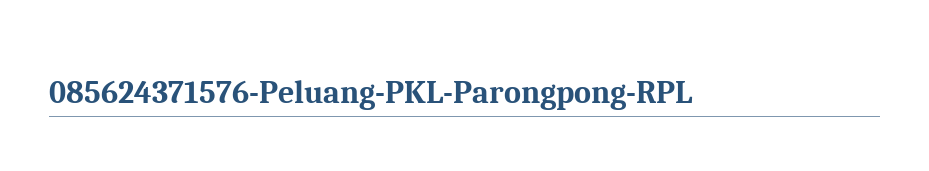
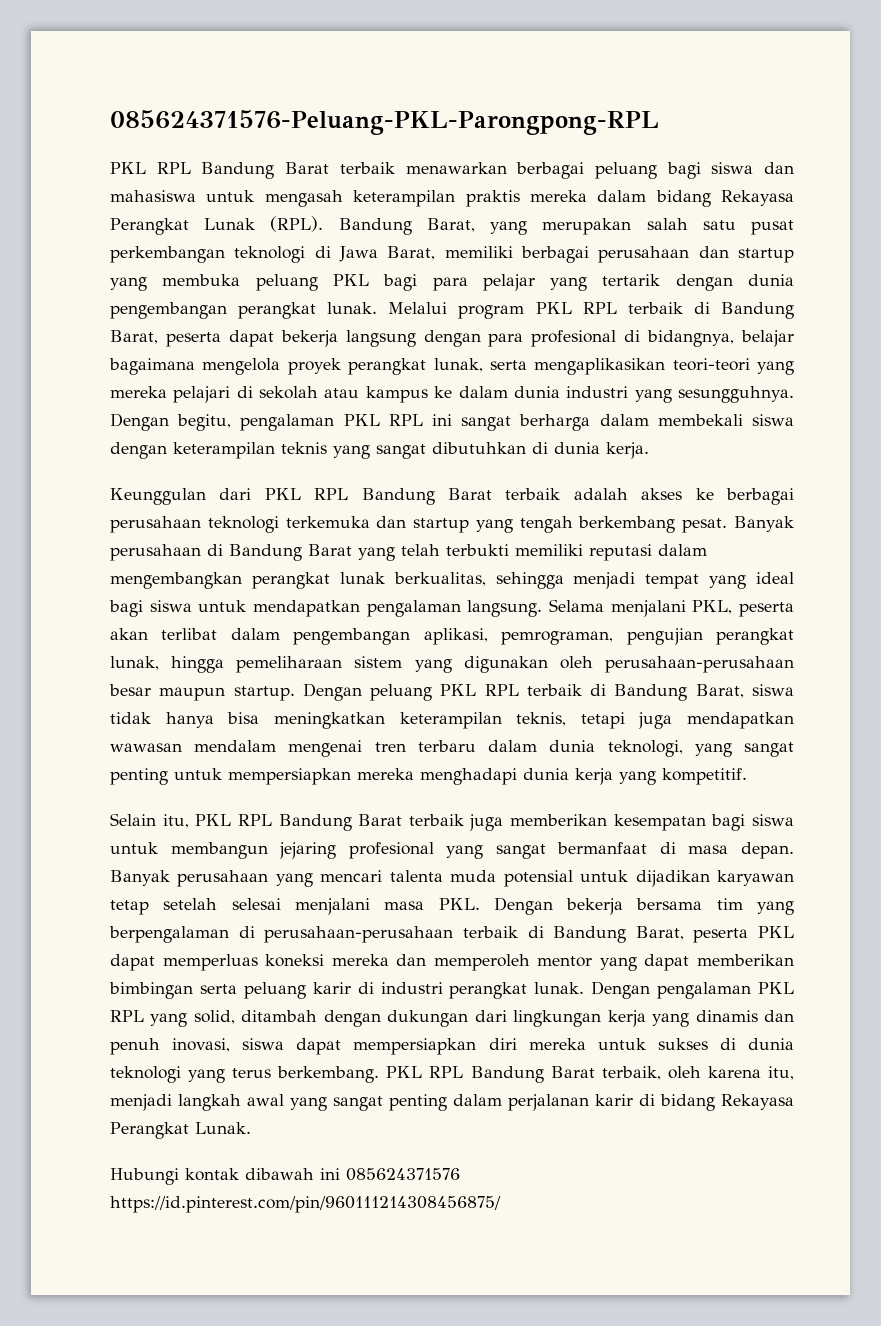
+ PKL RPL Bandung Barat terbaik menawarkan berbagai peluang bagi siswa dan mahasiswa untuk mengasah keterampilan praktis mereka dalam bidang Rekayasa Perangkat Lunak (RPL). Bandung Barat, yang merupakan salah satu pusat perkembangan teknologi di Jawa Barat, memiliki berbagai perusahaan dan startup yang membuka peluang PKL bagi para pelajar yang tertarik dengan dunia pengembangan perangkat lunak. Melalui program PKL RPL terbaik di Bandung Barat, peserta dapat bekerja langsung dengan para profesional di bidangnya, belajar bagaimana mengelola proyek perangkat lunak, serta mengaplikasikan teori-teori yang mereka pelajari di sekolah atau kampus ke dalam dunia industri yang sesungguhnya. Dengan begitu, pengalaman PKL RPL ini sangat berharga dalam membekali siswa dengan keterampilan teknis yang sangat dibutuhkan di dunia kerja.
+ Keunggulan dari PKL RPL Bandung Barat terbaik adalah akses ke berbagai perusahaan teknologi terkemuka dan startup yang tengah berkembang pesat. Banyak perusahaan di Bandung Barat yang telah terbukti memiliki reputasi dalam mengembangkan perangkat lunak berkualitas, sehingga menjadi tempat yang ideal bagi siswa untuk mendapatkan pengalaman langsung. Selama menjalani PKL, peserta akan terlibat dalam pengembangan aplikasi, pemrograman, pengujian perangkat lunak, hingga pemeliharaan sistem yang digunakan oleh perusahaan-perusahaan besar maupun startup. Dengan peluang PKL RPL terbaik di Bandung Barat, siswa tidak hanya bisa meningkatkan keterampilan teknis, tetapi juga mendapatkan wawasan mendalam mengenai tren terbaru dalam dunia teknologi, yang sangat penting untuk mempersiapkan mereka menghadapi dunia kerja yang kompetitif.
+ Selain itu, PKL RPL Bandung Barat terbaik juga memberikan kesempatan bagi siswa untuk membangun jejaring profesional yang sangat bermanfaat di masa depan. Banyak perusahaan yang mencari talenta muda potensial untuk dijadikan karyawan tetap setelah selesai menjalani masa PKL. Dengan bekerja bersama tim yang berpengalaman di perusahaan-perusahaan terbaik di Bandung Barat, peserta PKL dapat memperluas koneksi mereka dan memperoleh mentor yang dapat memberikan bimbingan serta peluang karir di industri perangkat lunak. Dengan pengalaman PKL RPL yang solid, ditambah dengan dukungan dari lingkungan kerja yang dinamis dan penuh inovasi, siswa dapat mempersiapkan diri mereka untuk sukses di dunia teknologi yang terus berkembang. PKL RPL Bandung Barat terbaik, oleh karena itu, menjadi langkah awal yang sangat penting dalam perjalanan karir di bidang Rekayasa Perangkat Lunak.
+ Hubungi kontak dibawah ini 085624371576 https://id.pinterest.com/pin/960111214308456875/

